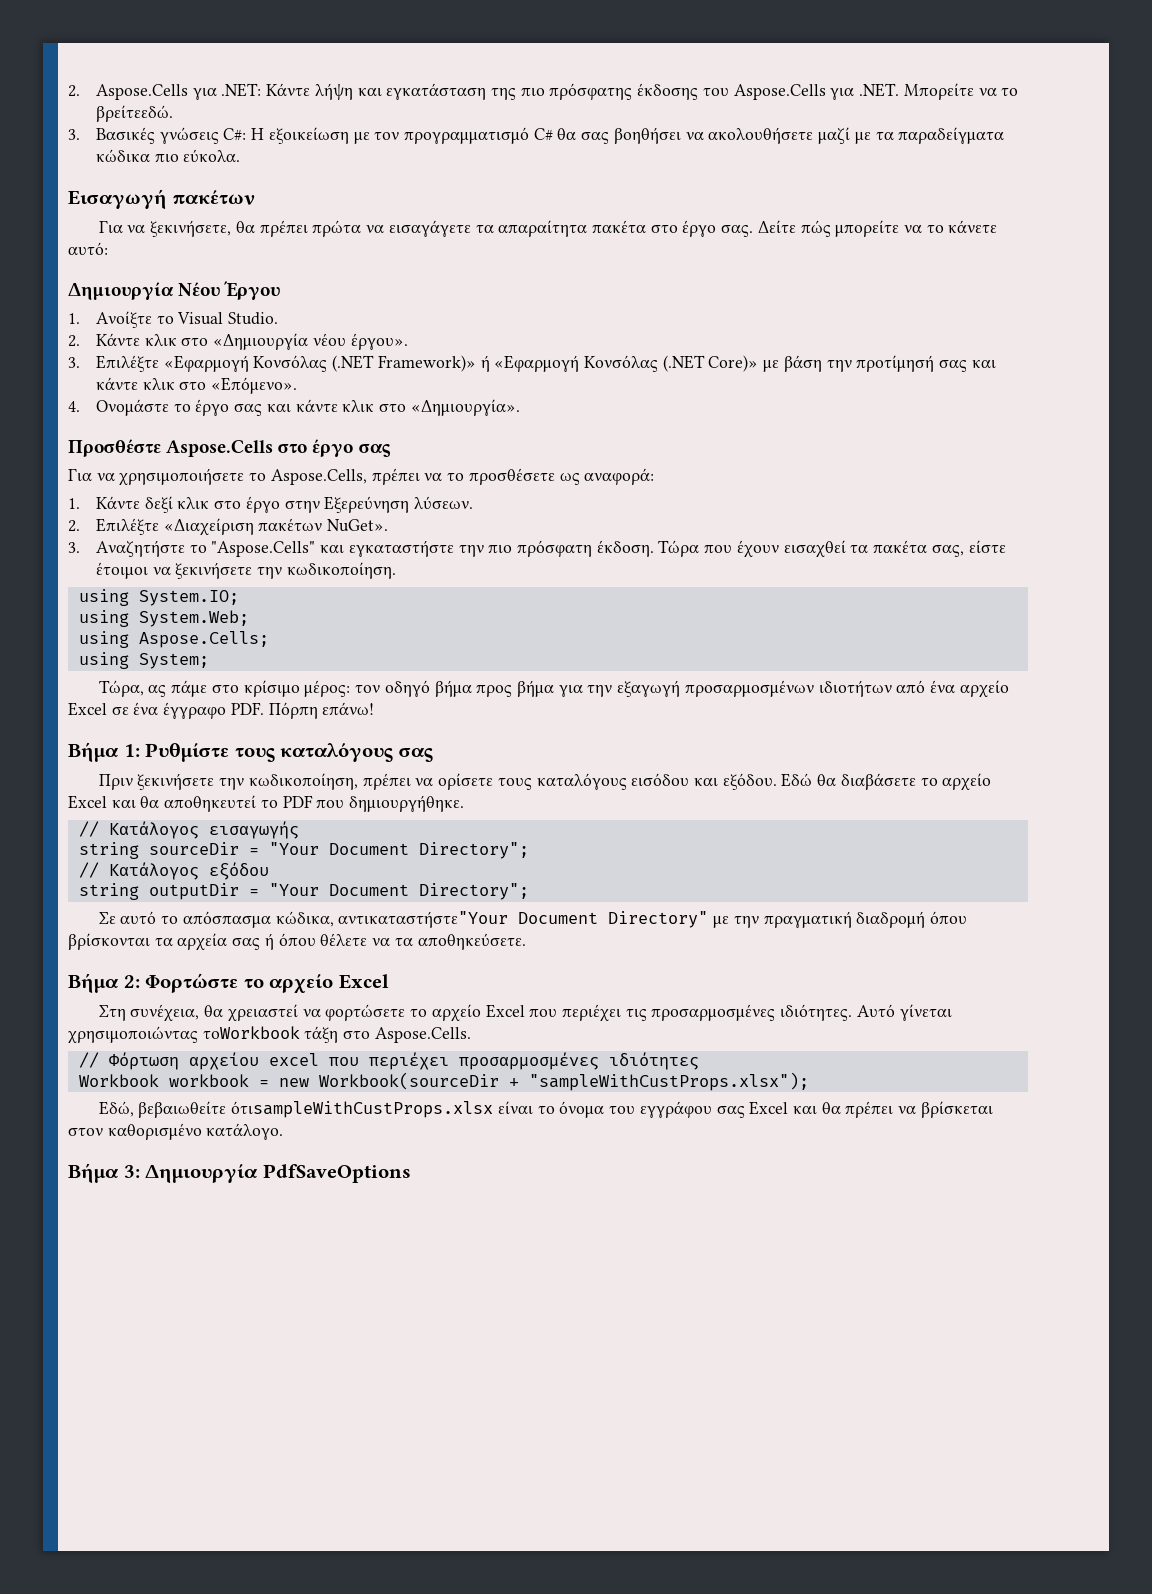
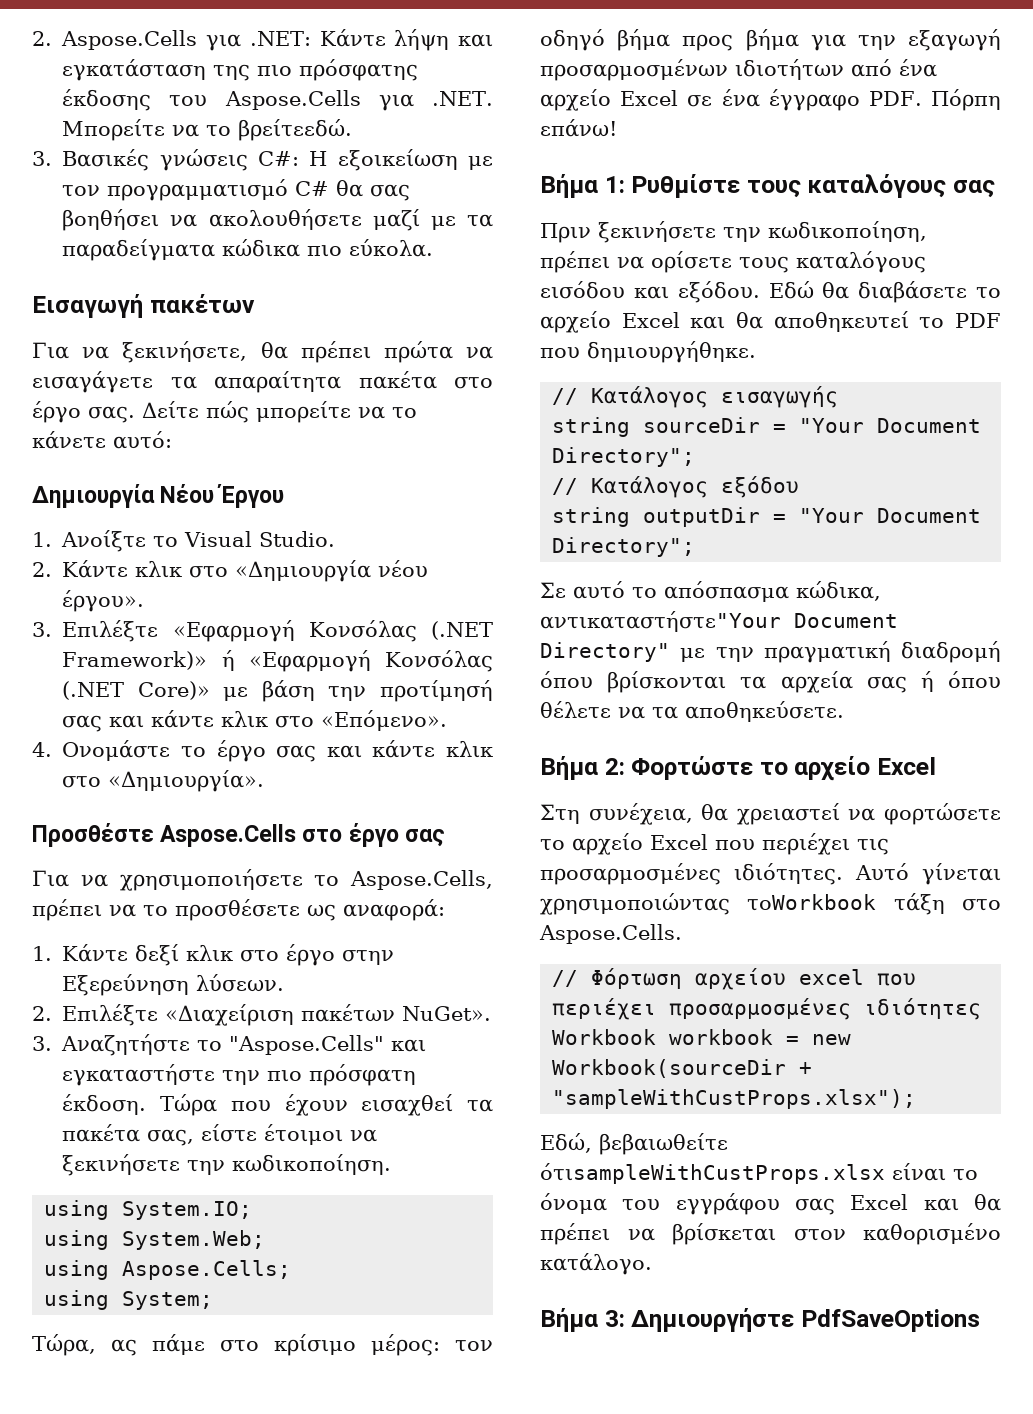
- Βήμα 3: Δημιουργία PdfSaveOptions
+ Βήμα 3: Δημιουργήστε PdfSaveOptions

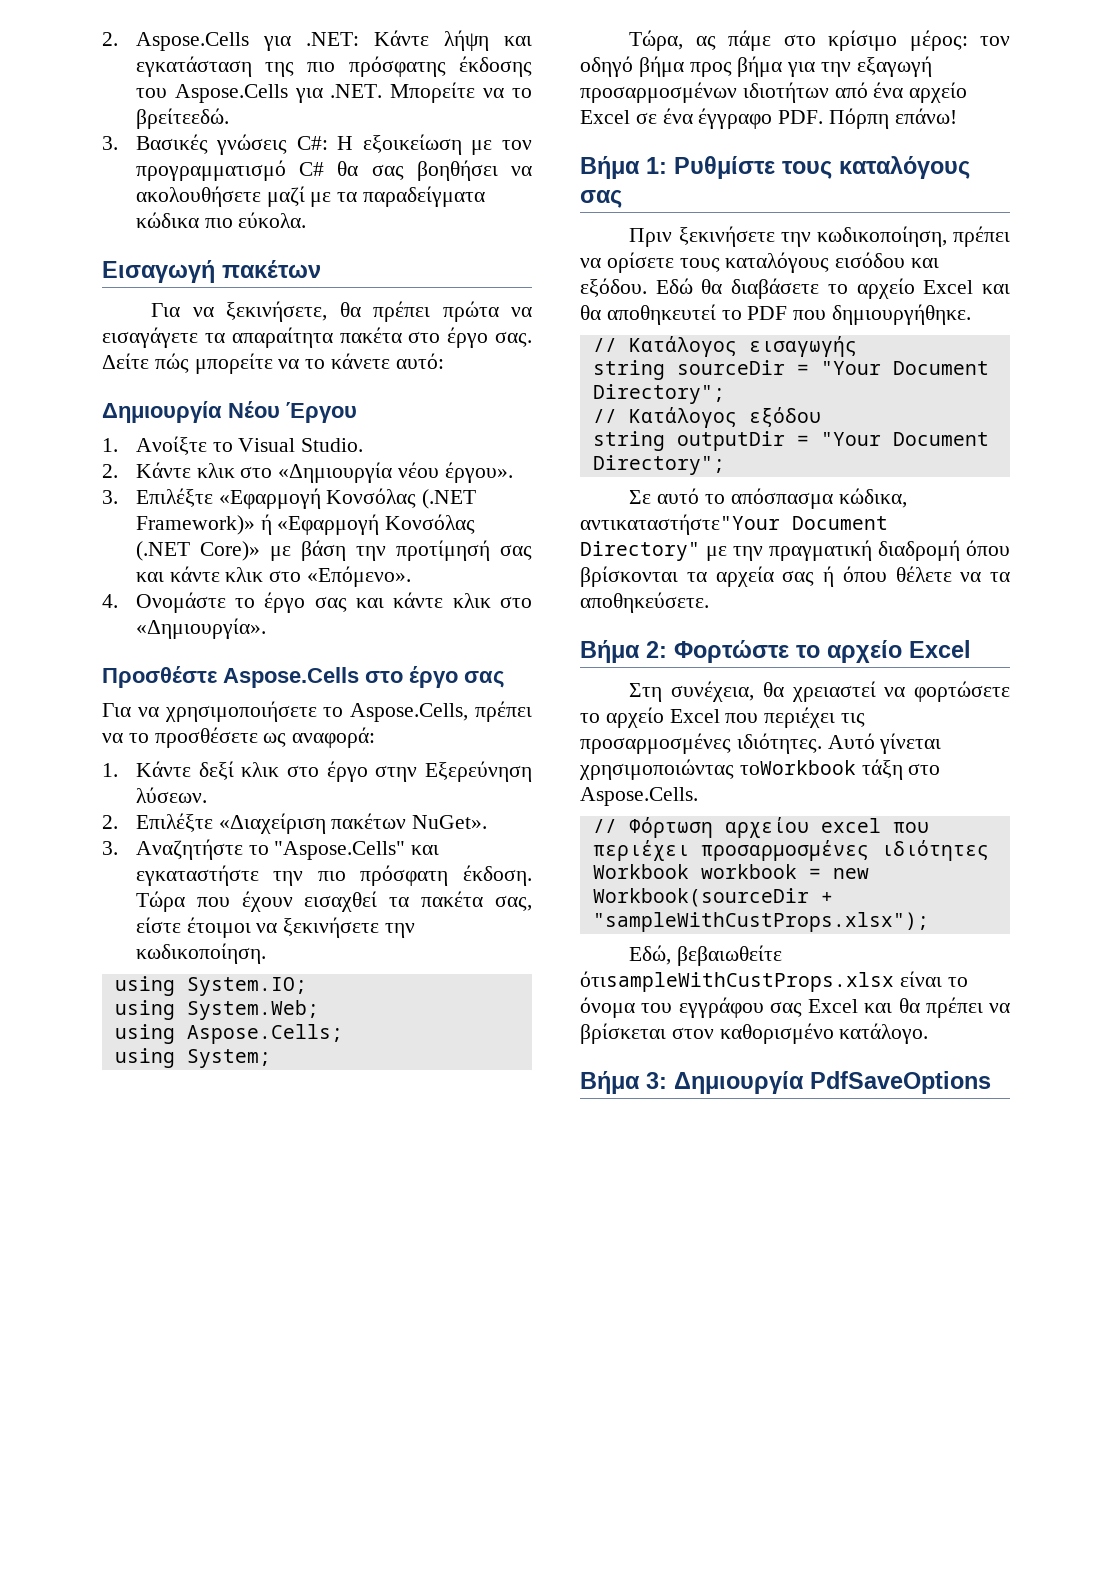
- Βήμα 3: Δημιουργήστε PdfSaveOptions
+ Βήμα 3: Δημιουργία PdfSaveOptions

